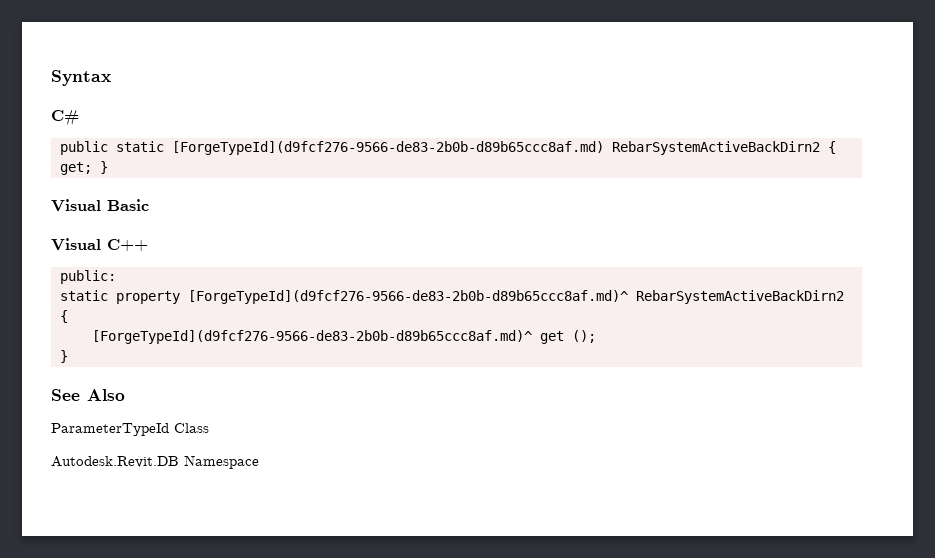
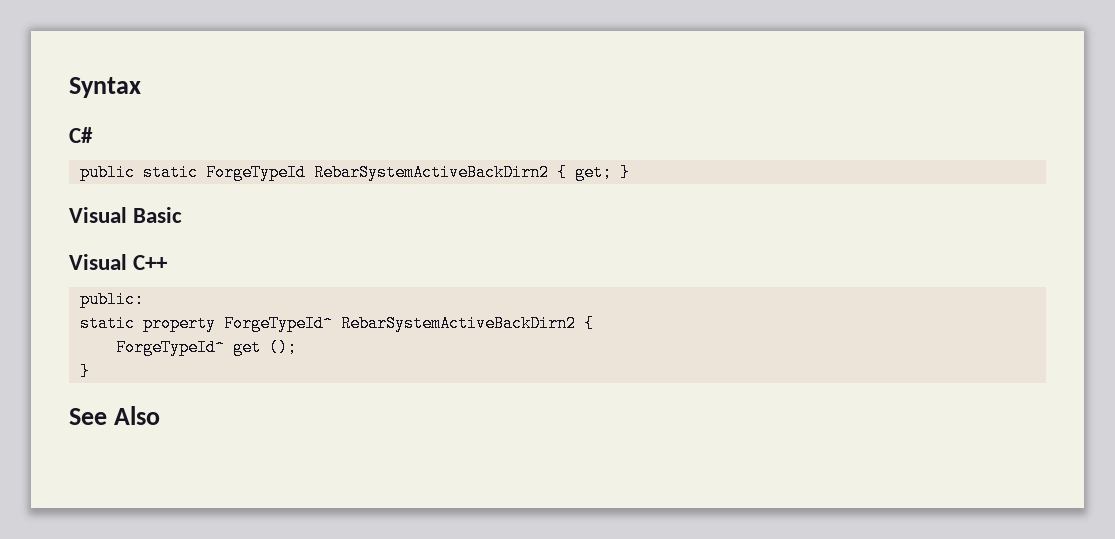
- public static [ForgeTypeId](d9fcf276-9566-de83-2b0b-d89b65ccc8af.md) RebarSystemActiveBackDirn2 { get; }
+ public static ForgeTypeId RebarSystemActiveBackDirn2 { get; }
- static property [ForgeTypeId](d9fcf276-9566-de83-2b0b-d89b65ccc8af.md)^ RebarSystemActiveBackDirn2 {
+ static property ForgeTypeId^ RebarSystemActiveBackDirn2 {
- [ForgeTypeId](d9fcf276-9566-de83-2b0b-d89b65ccc8af.md)^ get ();
+ ForgeTypeId^ get ();
- ParameterTypeId Class
- Autodesk.Revit.DB Namespace

